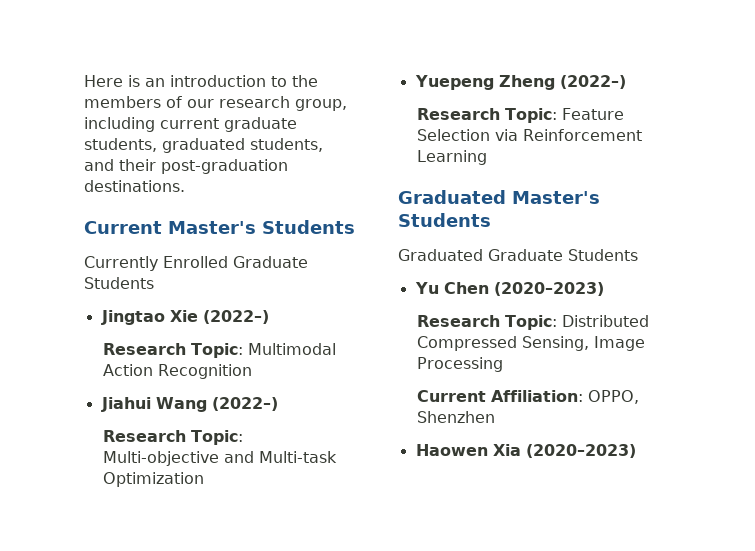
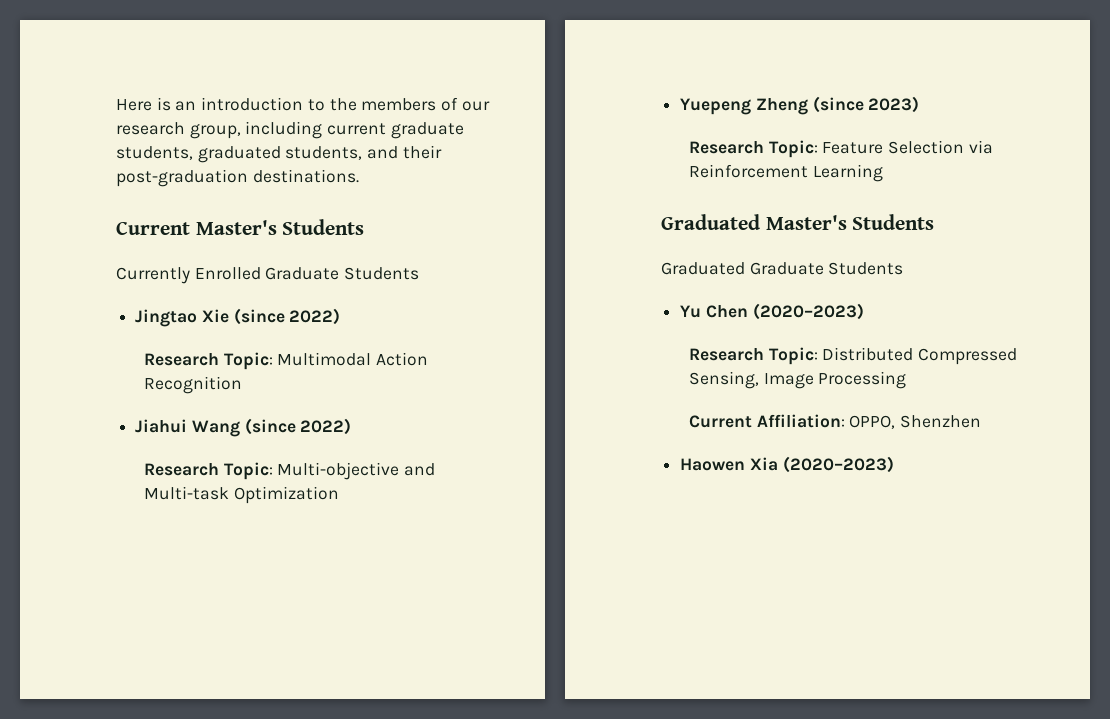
- Jingtao Xie (2022–)
+ Jingtao Xie (since 2022)
- Jiahui Wang (2022–)
+ Jiahui Wang (since 2022)
- Yuepeng Zheng (2022–)
+ Yuepeng Zheng (since 2023)

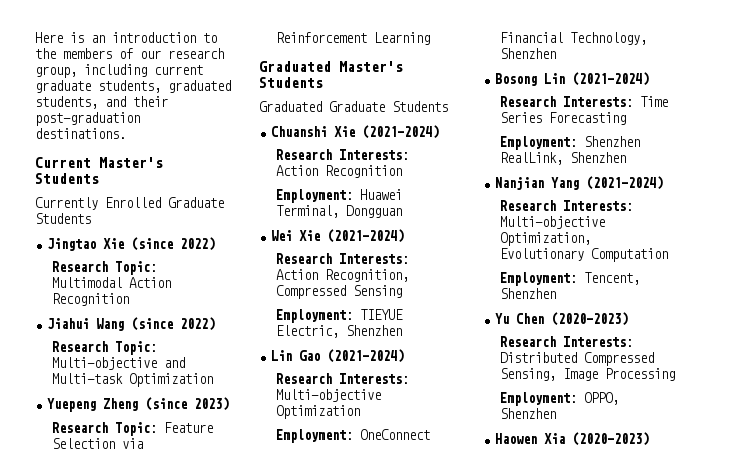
+ Chuanshi Xie (2021–2024)
+ Research Interests: Action Recognition
+ Employment: Huawei Terminal, Dongguan
+ Wei Xie (2021–2024)
+ Research Interests: Action Recognition, Compressed Sensing
+ Employment: TIEYUE Electric, Shenzhen
+ Lin Gao (2021–2024)
+ Research Interests: Multi-objective Optimization
+ Employment: OneConnect Financial Technology, Shenzhen
+ Bosong Lin (2021–2024)
+ Research Interests: Time Series Forecasting
+ Employment: Shenzhen RealLink, Shenzhen
+ Nanjian Yang (2021–2024)
+ Research Interests: Multi-objective Optimization, Evolutionary Computation
+ Employment: Tencent, Shenzhen
- Research Topic: Distributed Compressed Sensing, Image Processing
+ Research Interests: Distributed Compressed Sensing, Image Processing
- Current Affiliation: OPPO, Shenzhen
+ Employment: OPPO, Shenzhen

